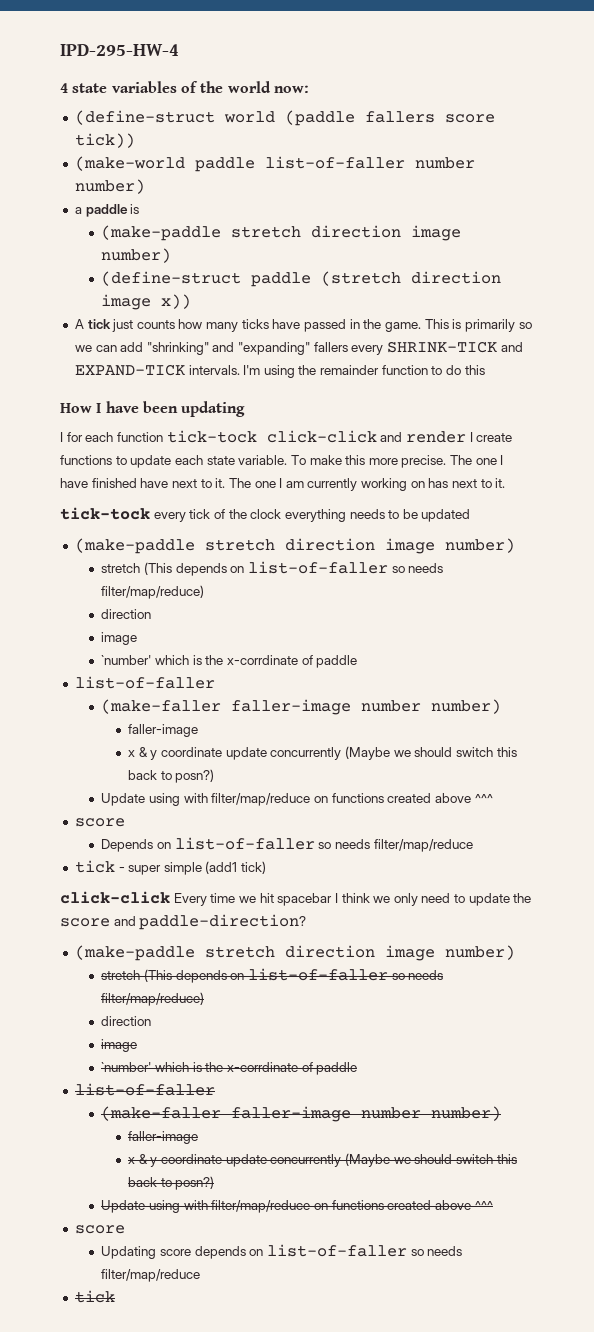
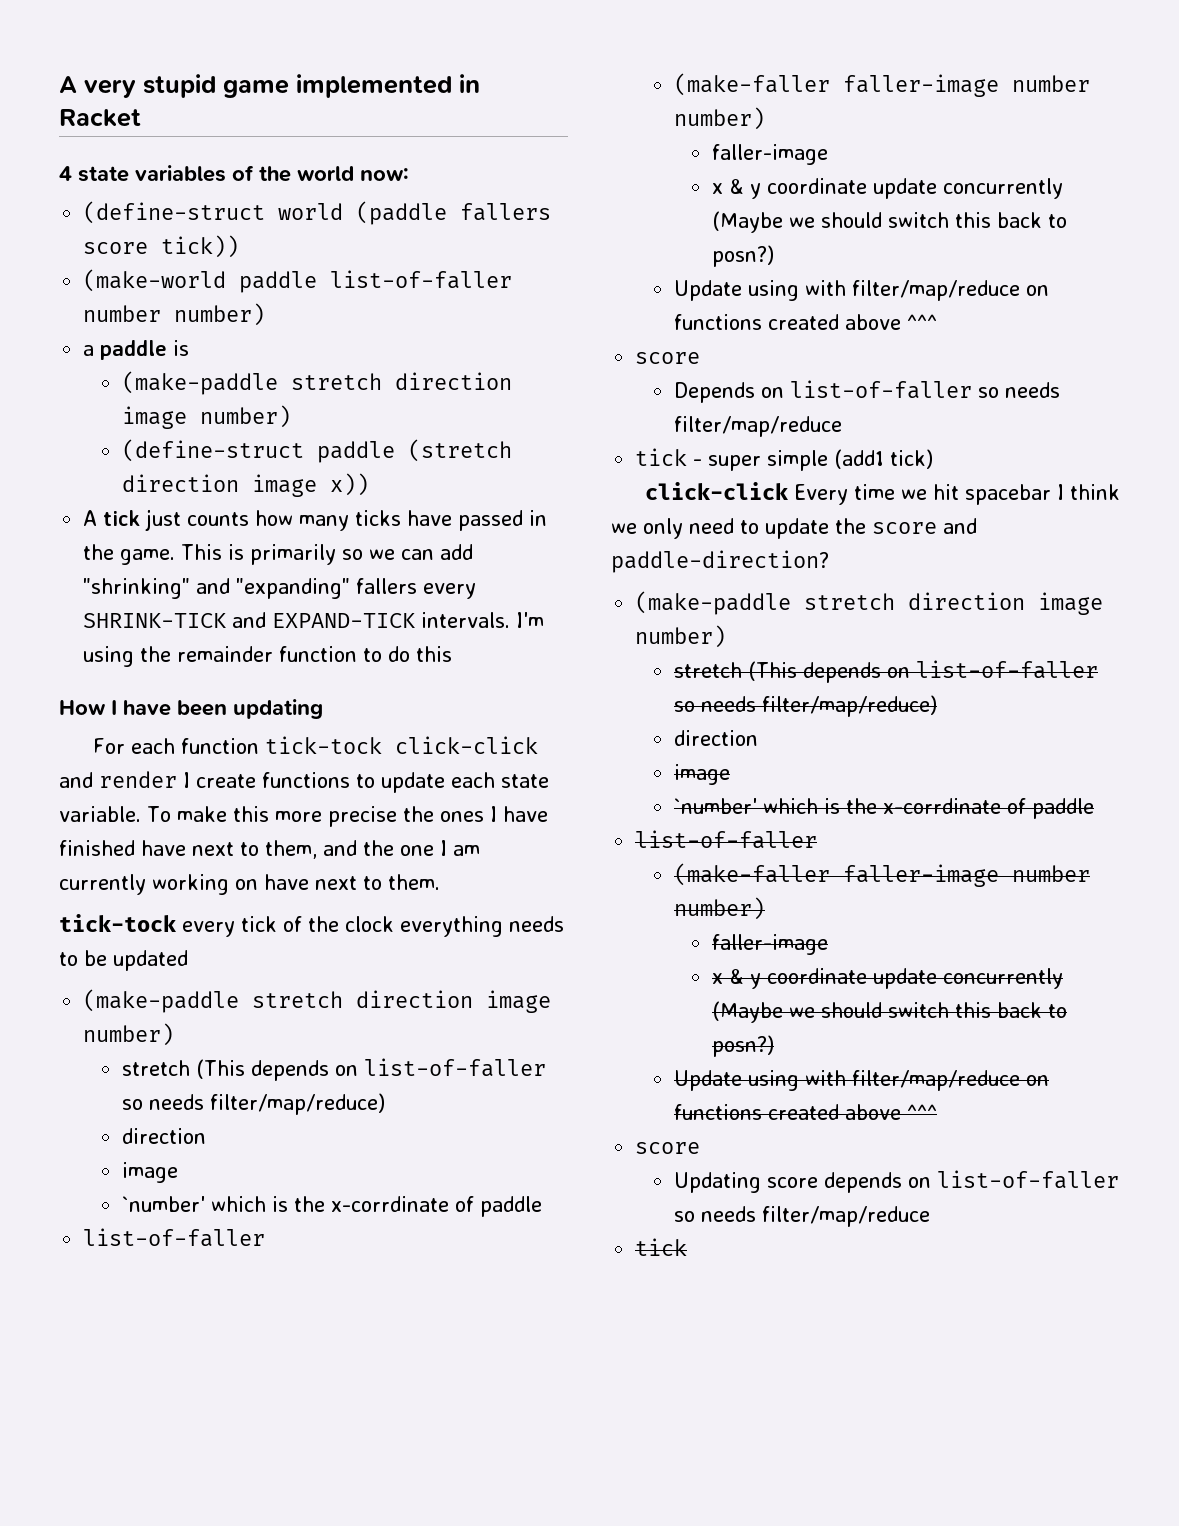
- IPD-295-HW-4
+ A very stupid game implemented in Racket
- I for each function tick-tock click-click and render I create functions to update each state variable.
+ For each function tick-tock click-click and render I create functions to update each state variable.
- To make this more precise. The one I have finished have next to it. The one I am currently working on has next to it.
+ To make this more precise the ones I have finished have next to them, and the one I am currently working on have next to them.

